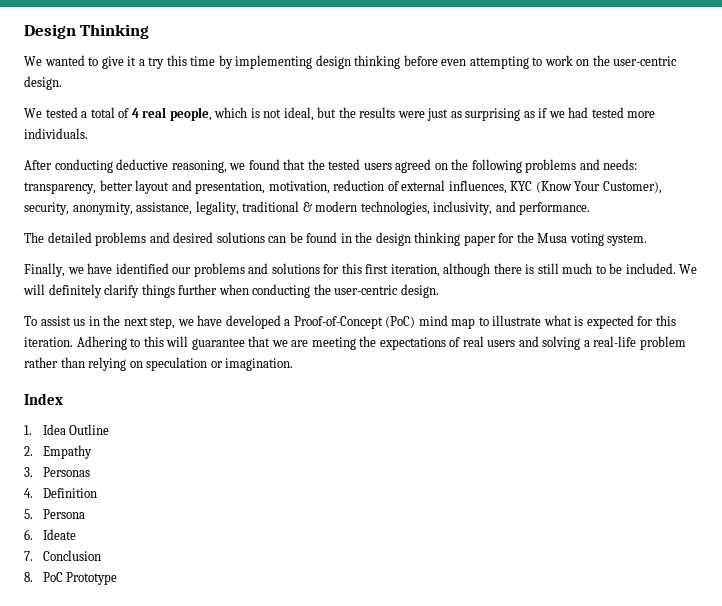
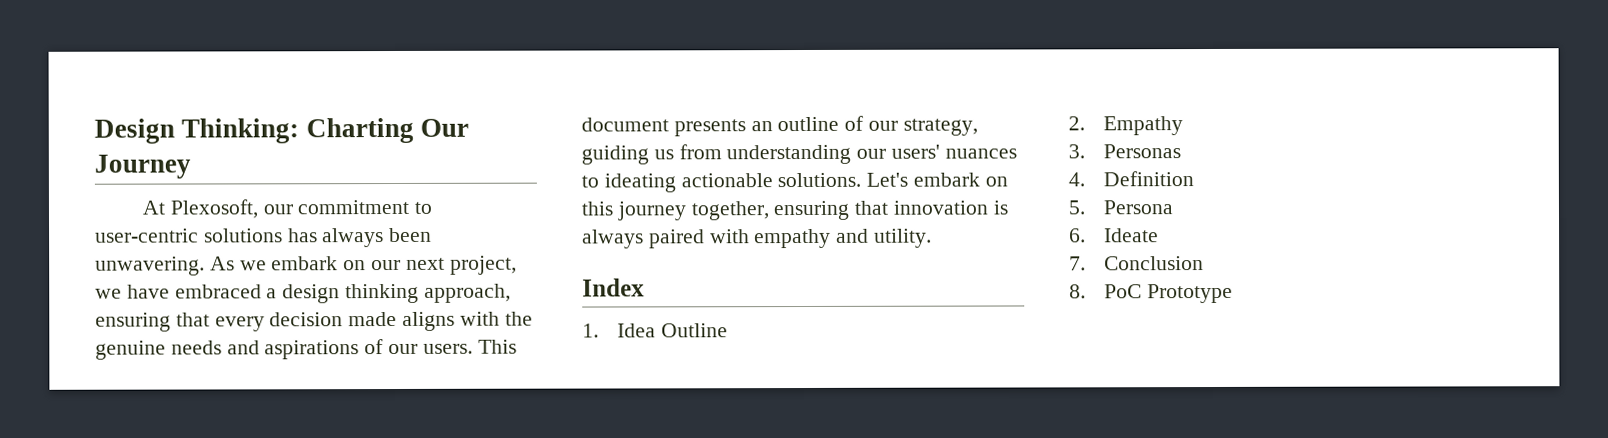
- Design Thinking
- We wanted to give it a try this time by implementing design thinking before even attempting to work on the user-centric design.
- We tested a total of 4 real people, which is not ideal, but the results were just as surprising as if we had tested more individuals.
- After conducting deductive reasoning, we found that the tested users agreed on the following problems and needs: transparency, better layout and presentation, motivation, reduction of external influences, KYC (Know Your Customer), security, anonymity, assistance, legality, traditional & modern technologies, inclusivity, and performance.
- The detailed problems and desired solutions can be found in the design thinking paper for the Musa voting system.
- Finally, we have identified our problems and solutions for this first iteration, although there is still much to be included. We will definitely clarify things further when conducting the user-centric design.
- To assist us in the next step, we have developed a Proof-of-Concept (PoC) mind map to illustrate what is expected for this iteration. Adhering to this will guarantee that we are meeting the expectations of real users and solving a real-life problem rather than relying on speculation or imagination.
+ Design Thinking: Charting Our Journey
+ At Plexosoft, our commitment to user-centric solutions has always been unwavering. As we embark on our next project, we have embraced a design thinking approach, ensuring that every decision made aligns with the genuine needs and aspirations of our users. This document presents an outline of our strategy, guiding us from understanding our users' nuances to ideating actionable solutions. Let's embark on this journey together, ensuring that innovation is always paired with empathy and utility.

